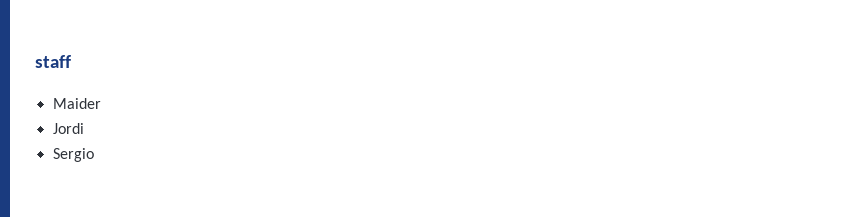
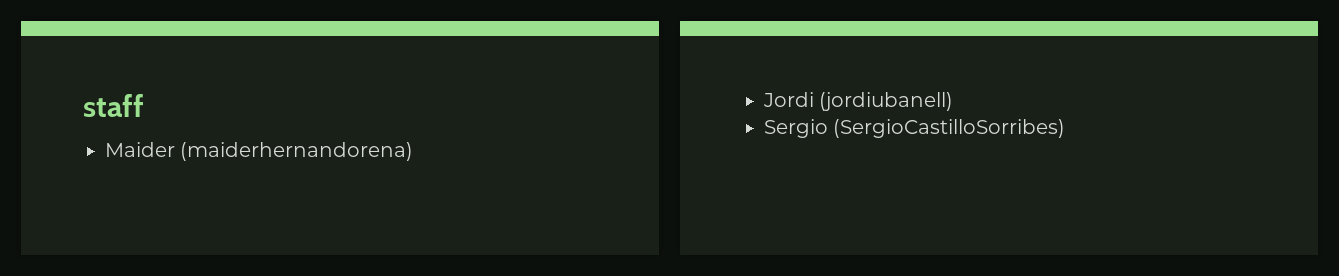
- Maider
+ Maider (maiderhernandorena)
- Jordi
+ Jordi (jordiubanell)
- Sergio
+ Sergio (SergioCastilloSorribes)

